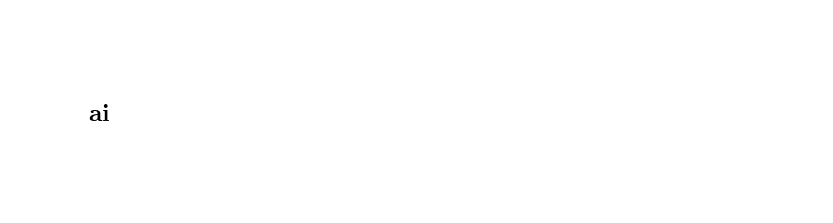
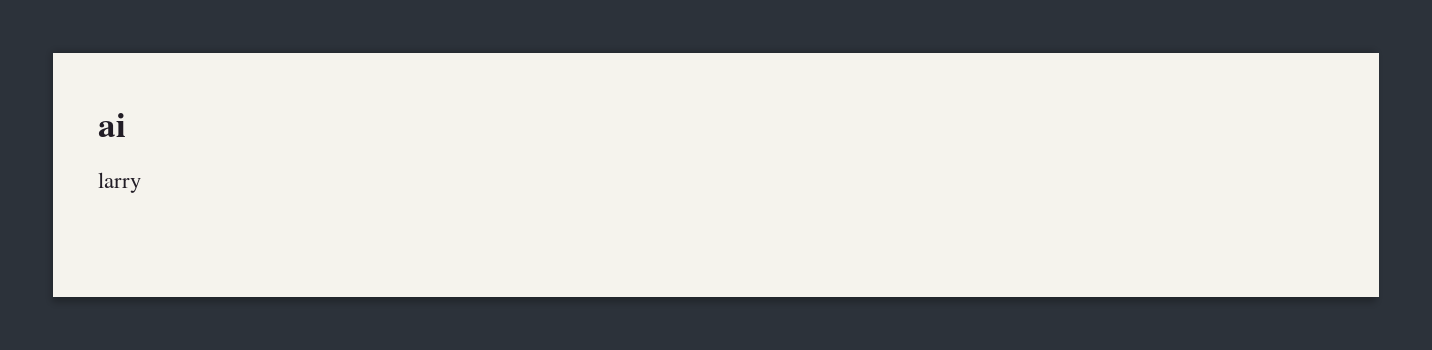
+ larry

